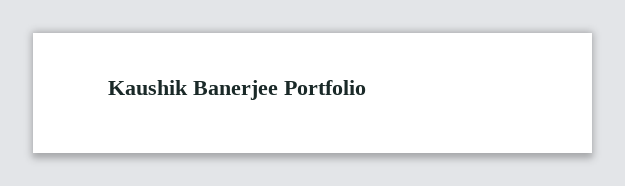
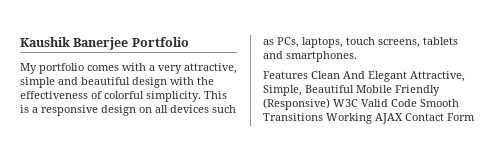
+ My portfolio comes with a very attractive, simple and beautiful design with the effectiveness of colorful simplicity. This is a responsive design on all devices such as PCs, laptops, touch screens, tablets and smartphones.
+ Features Clean And Elegant Attractive, Simple, Beautiful Mobile Friendly (Responsive) W3C Valid Code Smooth Transitions Working AJAX Contact Form

